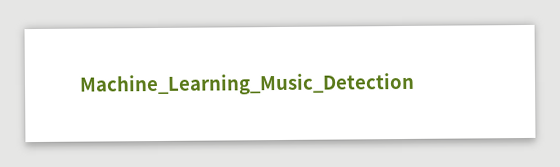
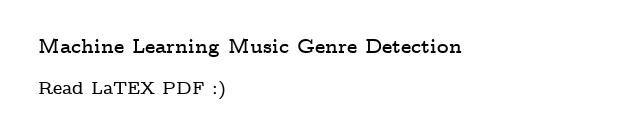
- Machine_Learning_Music_Detection
+ Machine Learning Music Genre Detection
+ Read LaTEX PDF :)

